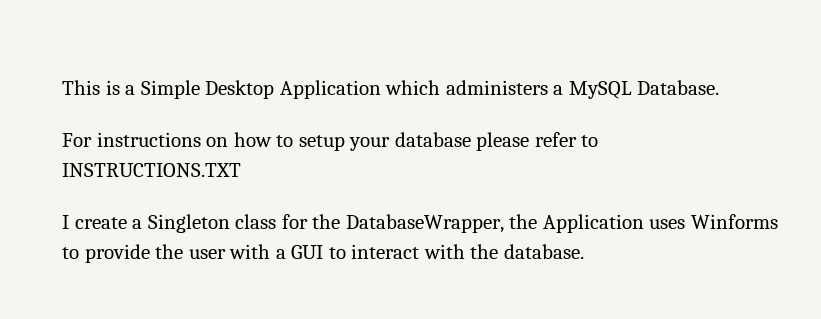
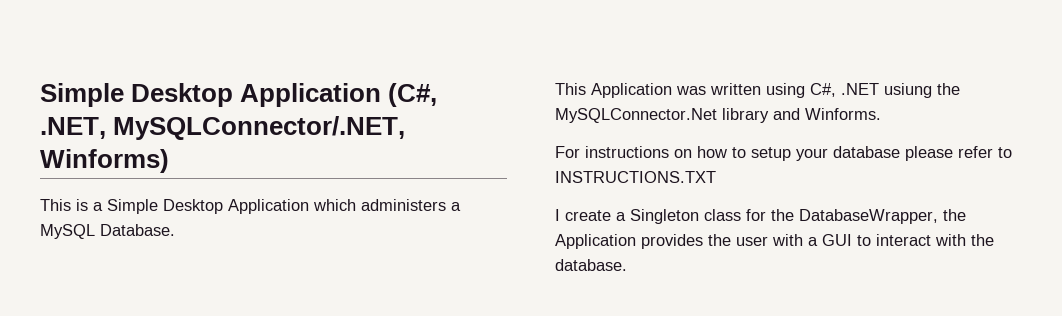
+ Simple Desktop Application (C#, .NET, MySQLConnector/.NET, Winforms)
+ This Application was written using C#, .NET usiung the MySQLConnector.Net library and Winforms.
- I create a Singleton class for the DatabaseWrapper, the Application uses Winforms to provide the user with a GUI to interact with the database.
+ I create a Singleton class for the DatabaseWrapper, the Application provides the user with a GUI to interact with the database.

